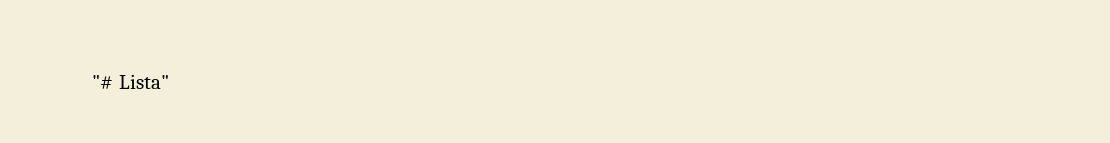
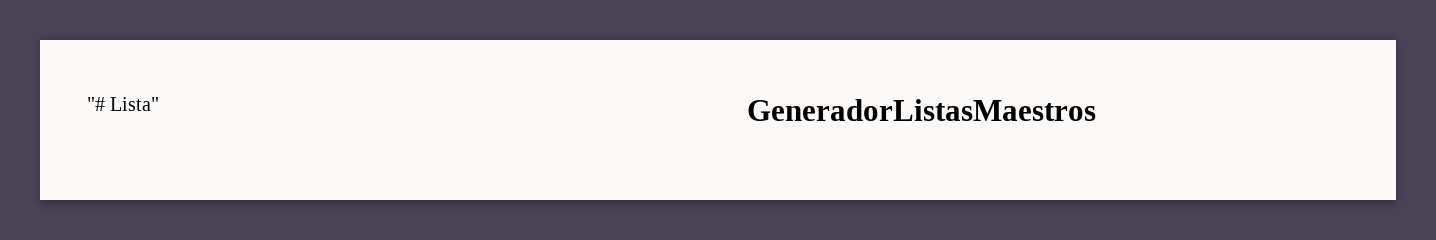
+ GeneradorListasMaestros

